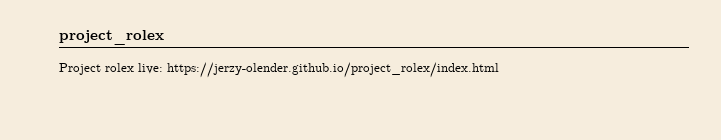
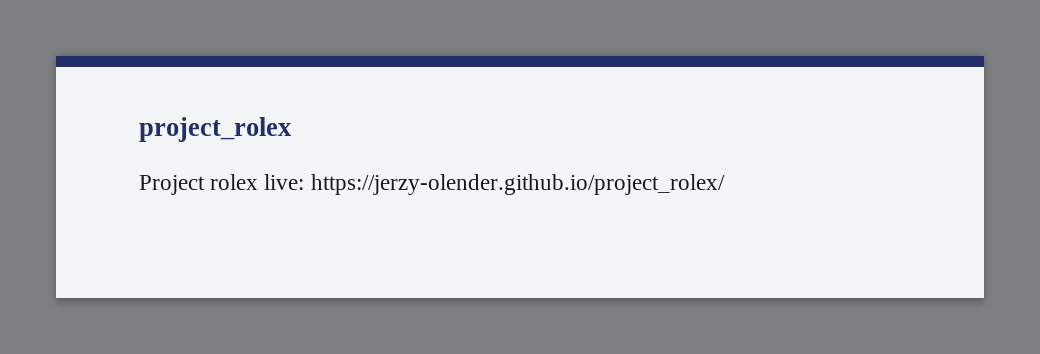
- Project rolex live: https://jerzy-olender.github.io/project_rolex/index.html
+ Project rolex live: https://jerzy-olender.github.io/project_rolex/

